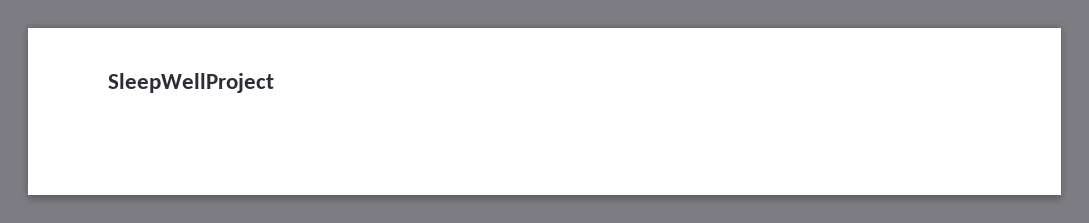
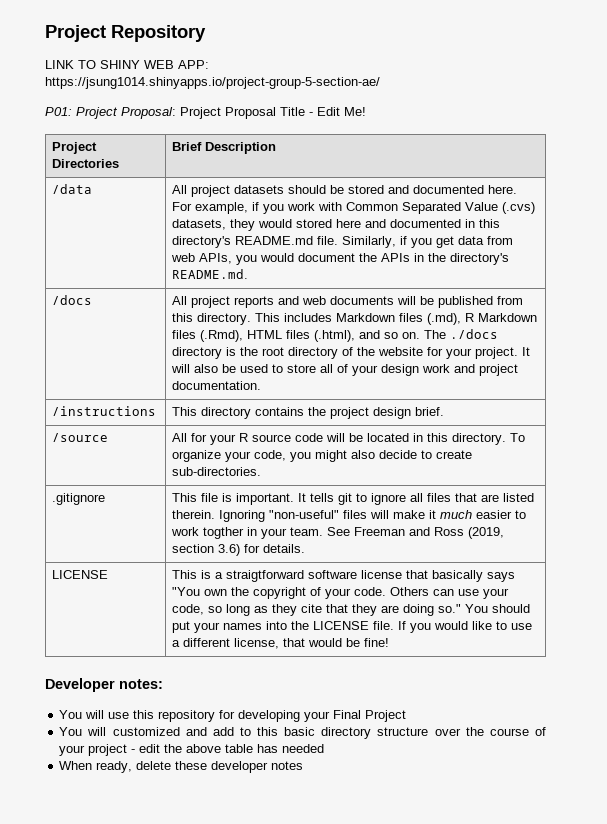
- SleepWellProject
+ Project Repository
+ LINK TO SHINY WEB APP: https://jsung1014.shinyapps.io/project-group-5-section-ae/
+ P01: Project Proposal: Project Proposal Title - Edit Me!
+ Project Directories | Brief Description
+ /data | All project datasets should be stored and documented here. For example, if you work with Common Separated Value (.cvs) datasets, they would stored here and documented in this directory's README.md file. Similarly, if you get data from web APIs, you would document the APIs in the directory's README.md.
+ /docs | All project reports and web documents will be published from this directory. This includes Markdown files (.md), R Markdown files (.Rmd), HTML files (.html), and so on. The ./docs directory is the root directory of the website for your project. It will also be used to store all of your design work and project documentation.
+ /instructions | This directory contains the project design brief.
+ /source | All for your R source code will be located in this directory. To organize your code, you might also decide to create sub-directories.
+ .gitignore | This file is important. It tells git to ignore all files that are listed therein. Ignoring "non-useful" files will make it much easier to work togther in your team. See Freeman and Ross (2019, section 3.6) for details.
+ LICENSE | This is a straigtforward software license that basically says "You own the copyright of your code. Others can use your code, so long as they cite that they are doing so." You should put your names into the LICENSE file. If you would like to use a different license, that would be fine!
+ Developer notes:
+ You will use this repository for developing your Final Project
+ You will customized and add to this basic directory structure over the course of your project - edit the above table has needed
+ When ready, delete these developer notes

